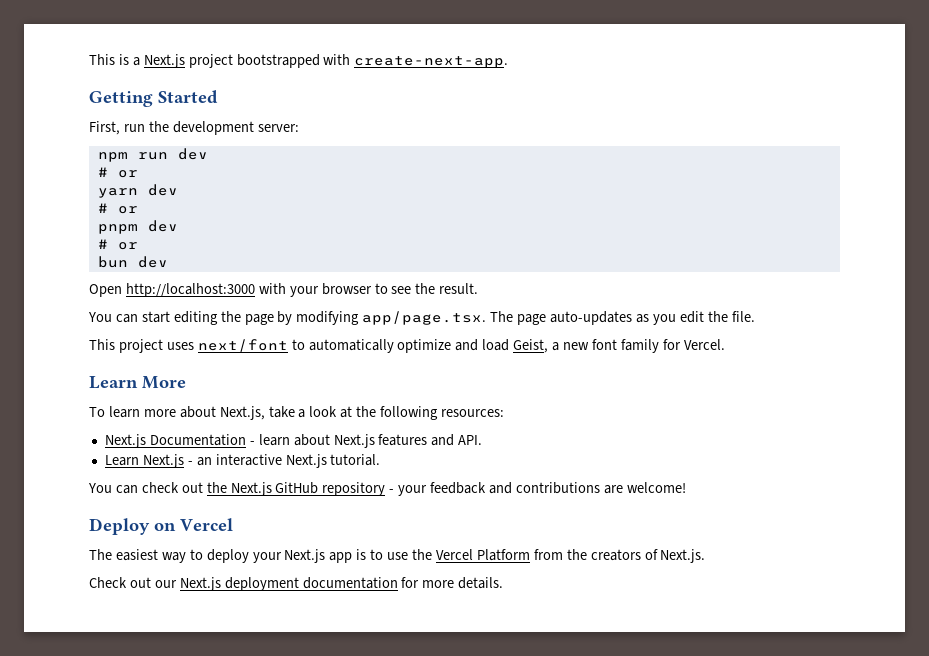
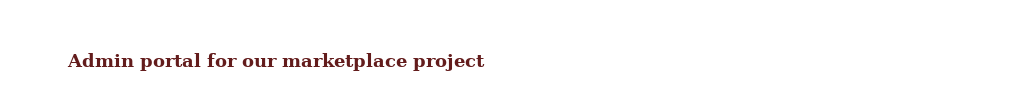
- This is a Next.js project bootstrapped with create-next-app.
- Getting Started
- First, run the development server:
- npm run dev
- # or
- yarn dev
- # or
- pnpm dev
- # or
- bun dev
- Open http://localhost:3000 with your browser to see the result.
- You can start editing the page by modifying app/page.tsx. The page auto-updates as you edit the file.
- This project uses next/font to automatically optimize and load Geist, a new font family for Vercel.
- Learn More
- To learn more about Next.js, take a look at the following resources:
- Next.js Documentation - learn about Next.js features and API.
- Learn Next.js - an interactive Next.js tutorial.
- You can check out the Next.js GitHub repository - your feedback and contributions are welcome!
- Deploy on Vercel
- The easiest way to deploy your Next.js app is to use the Vercel Platform from the creators of Next.js.
- Check out our Next.js deployment documentation for more details.
+ Admin portal for our marketplace project

